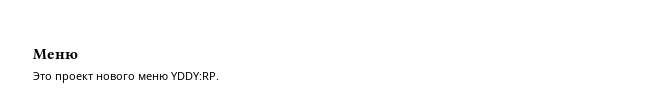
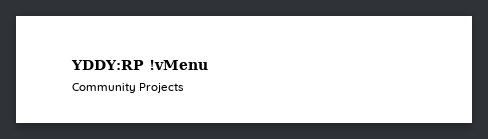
- Меню
- Это проект нового меню YDDY:RP.
+ YDDY:RP !vMenu
+ Community Projects

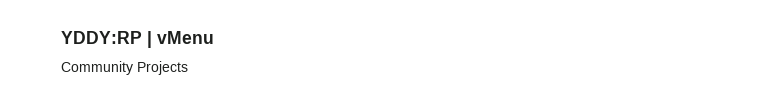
- YDDY:RP !vMenu
+ YDDY:RP | vMenu

